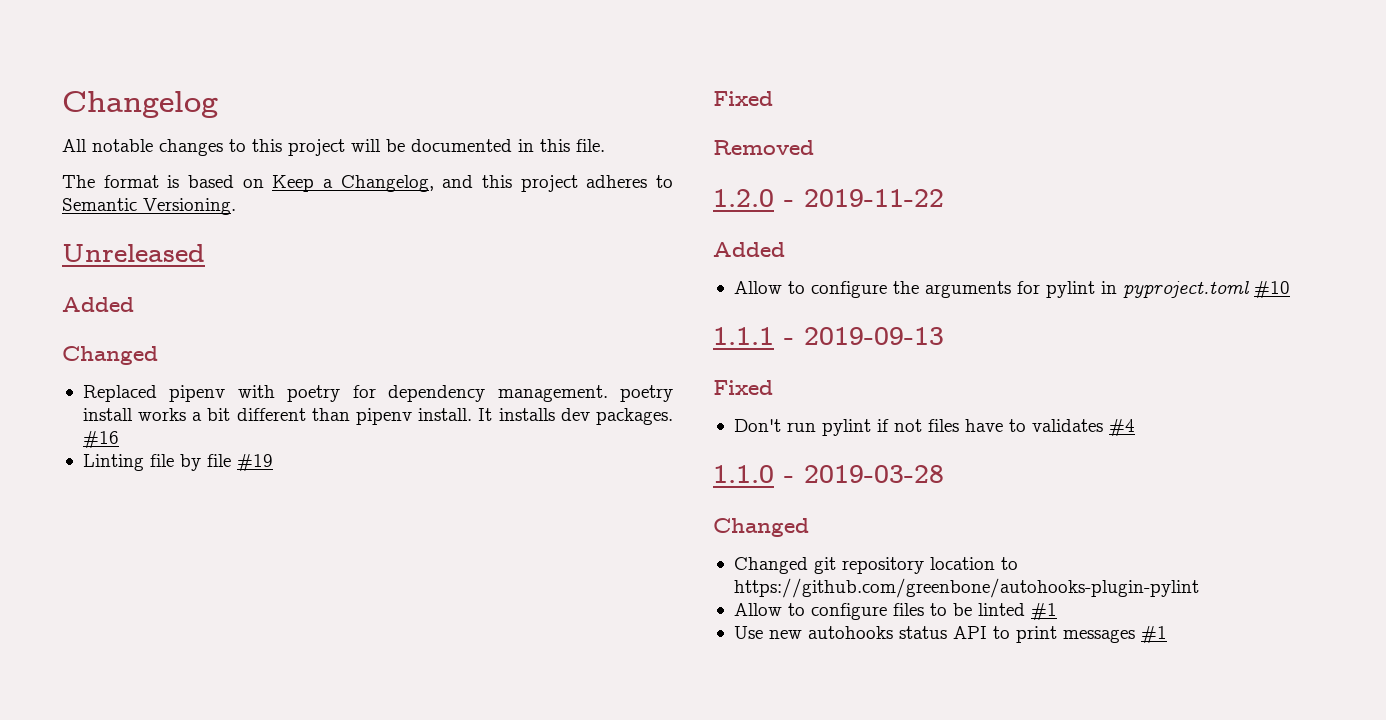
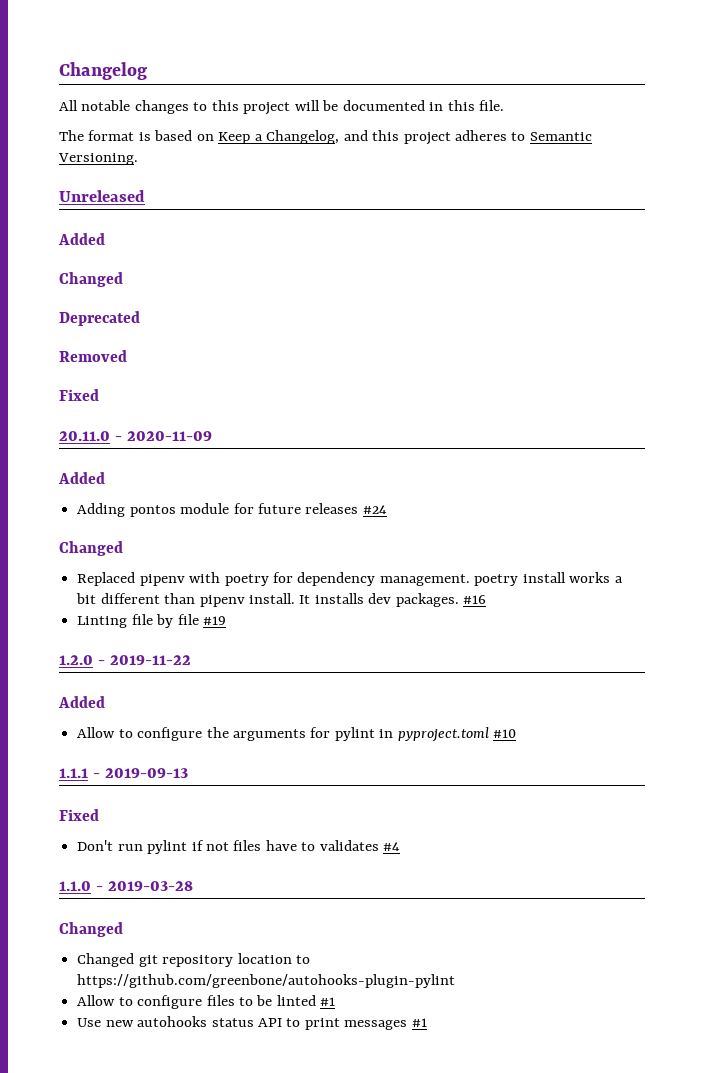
+ Deprecated
+ Removed
+ Fixed
+ 20.11.0 - 2020-11-09
+ Added
+ Adding pontos module for future releases #24
+ Changed
  Linting file by file #19
- Fixed
- Removed

